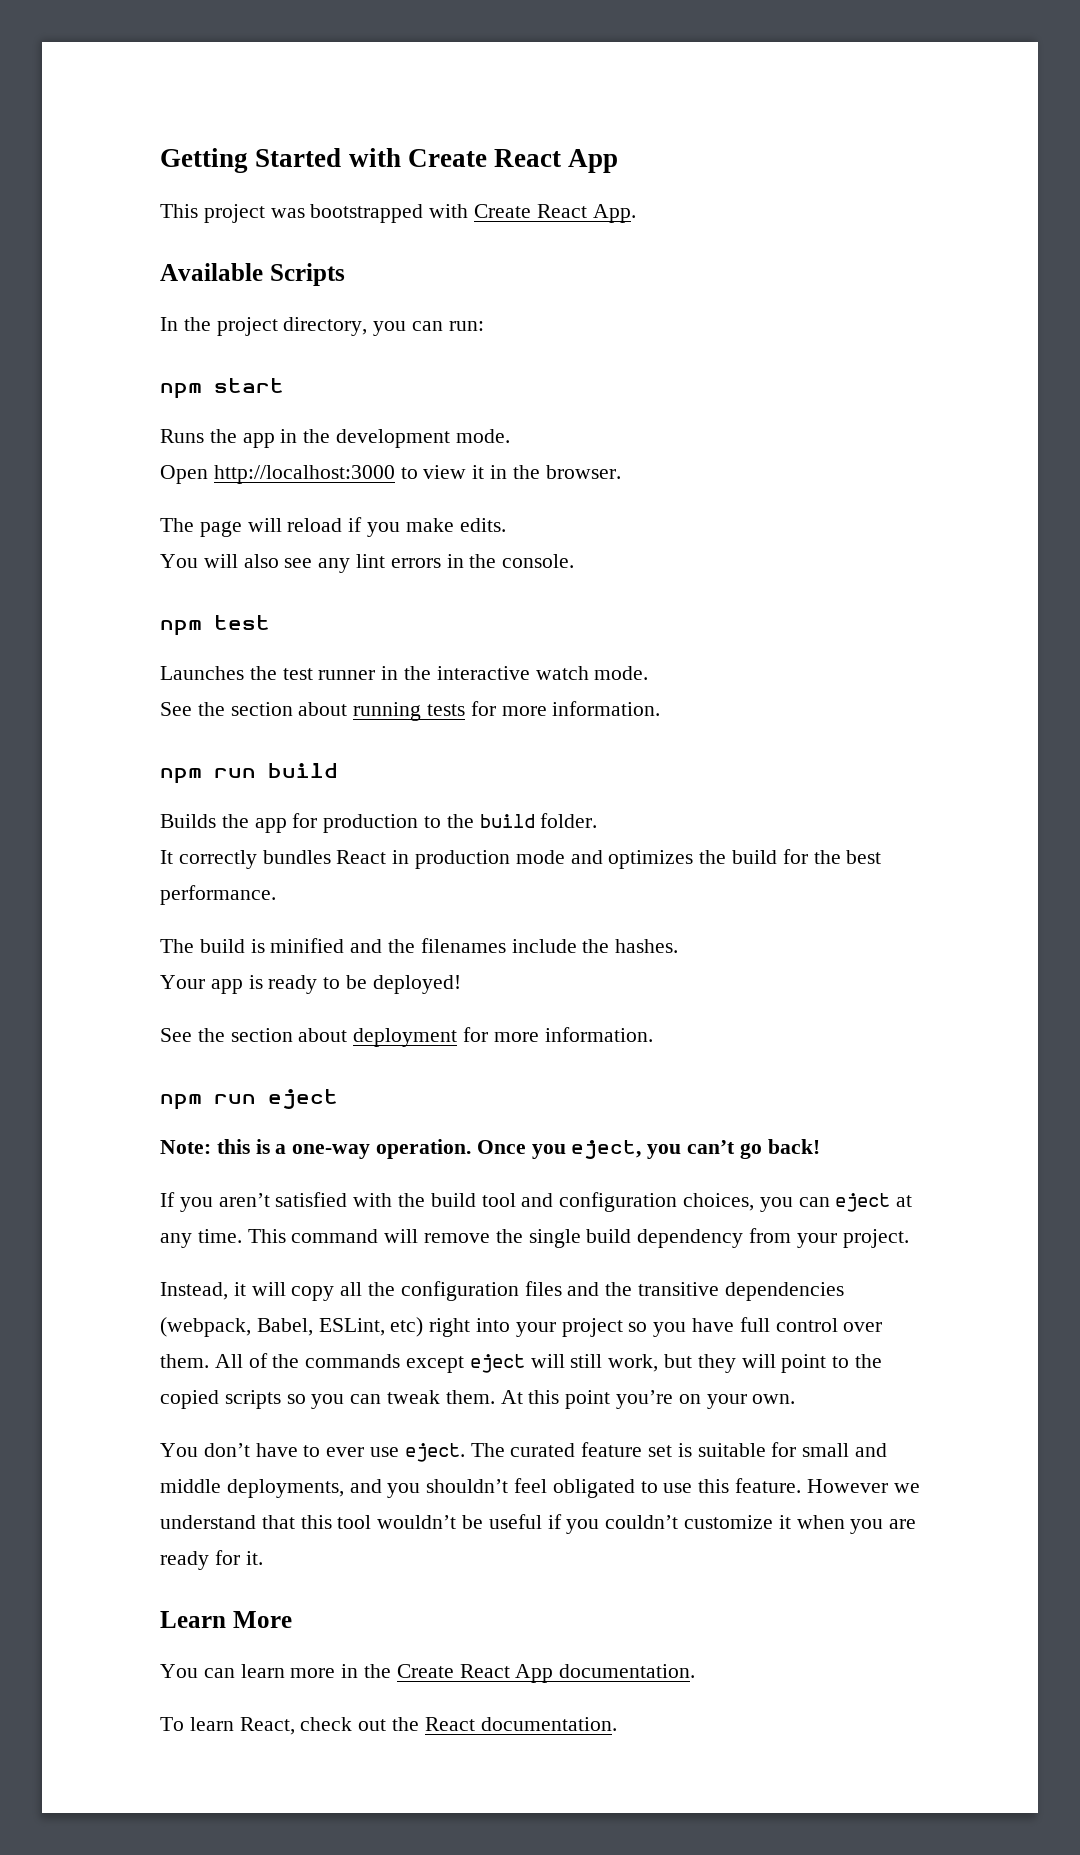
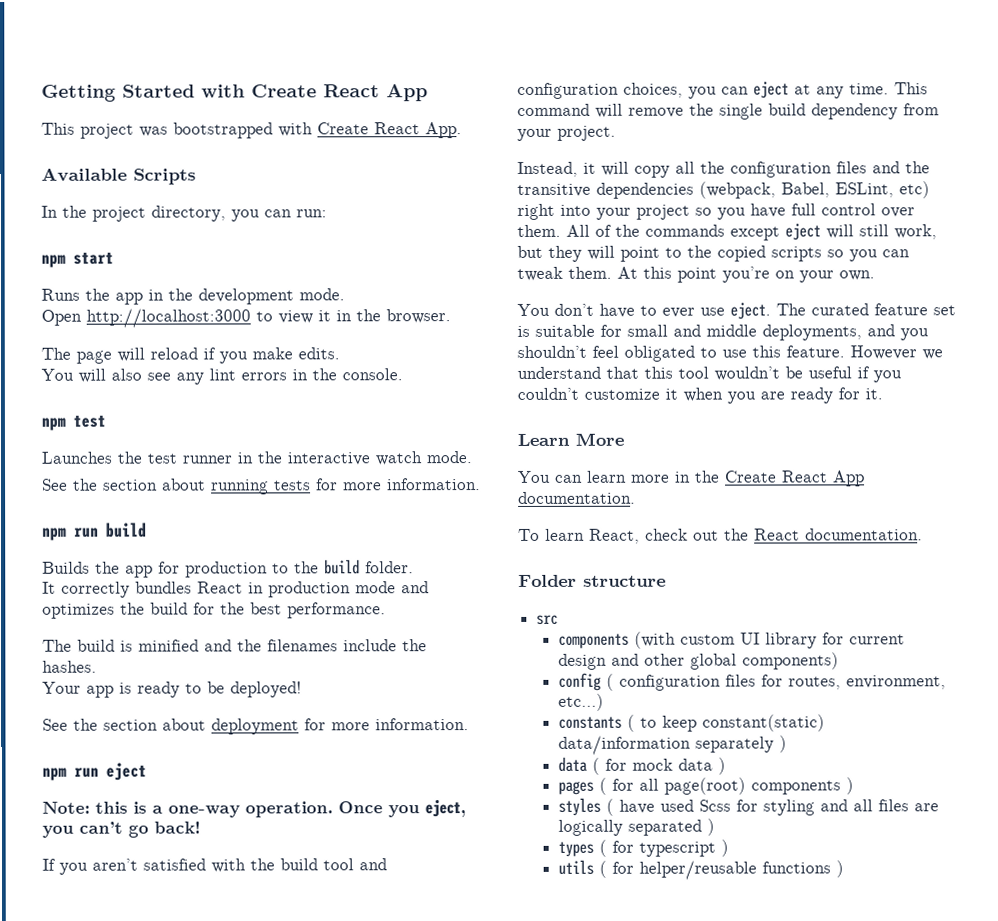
+ Folder structure
+ src
+ components (with custom UI library for current design and other global components)
+ config ( configuration files for routes, environment, etc...)
+ constants ( to keep constant(static) data/information separately )
+ data ( for mock data )
+ pages ( for all page(root) components )
+ styles ( have used Scss for styling and all files are logically separated )
+ types ( for typescript )
+ utils ( for helper/reusable functions )

